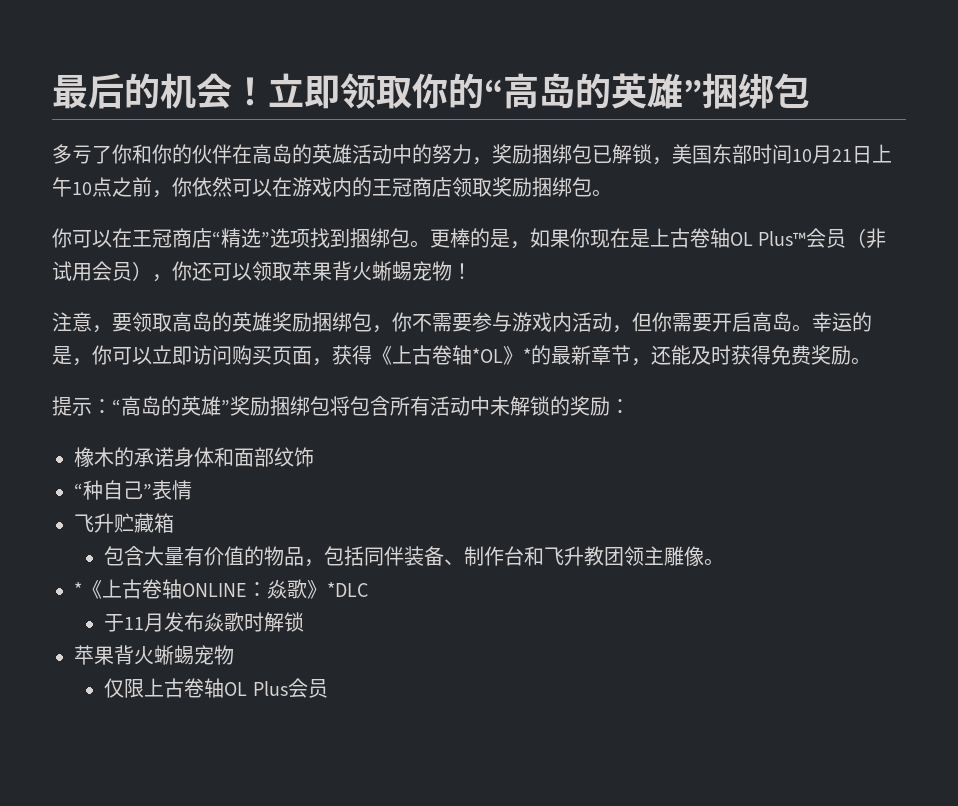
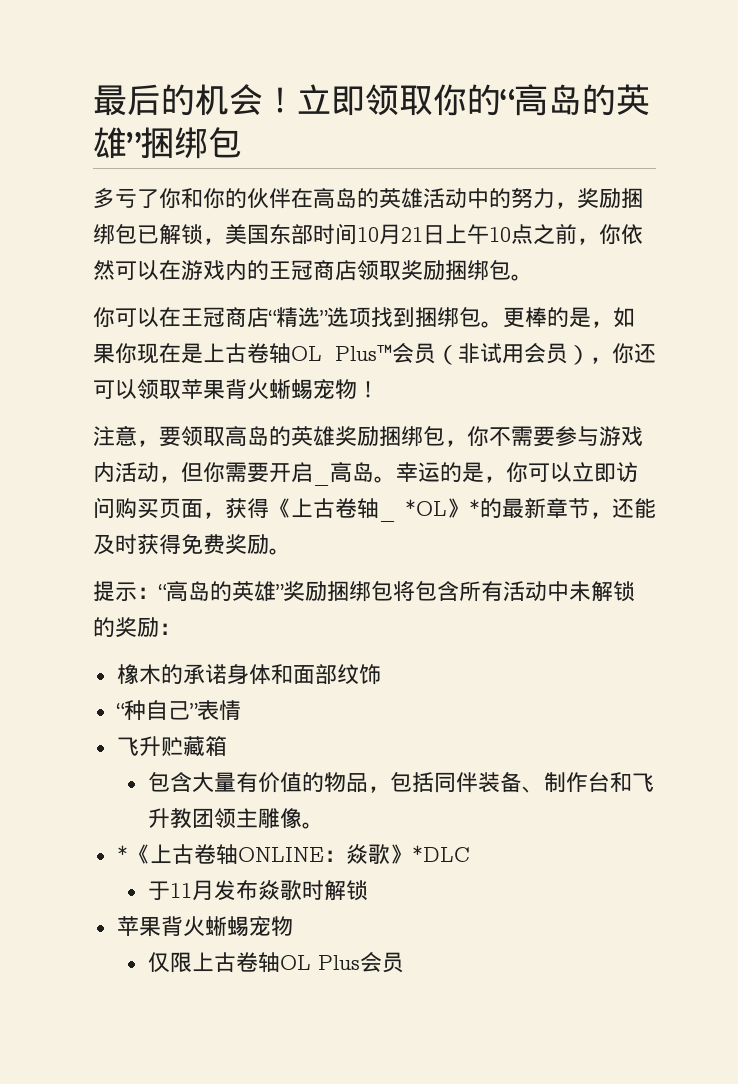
- 注意，要领取高岛的英雄奖励捆绑包，你不需要参与游戏内活动，但你需要开启高岛。
+ 注意，要领取高岛的英雄奖励捆绑包，你不需要参与游戏内活动，但你需要开启_高岛。
- 幸运的是，你可以立即访问购买页面，获得《上古卷轴*OL》*的最新章节，还能及时获得免费奖励。
+ 幸运的是，你可以立即访问购买页面，获得《上古卷轴_ *OL》*的最新章节，还能及时获得免费奖励。

